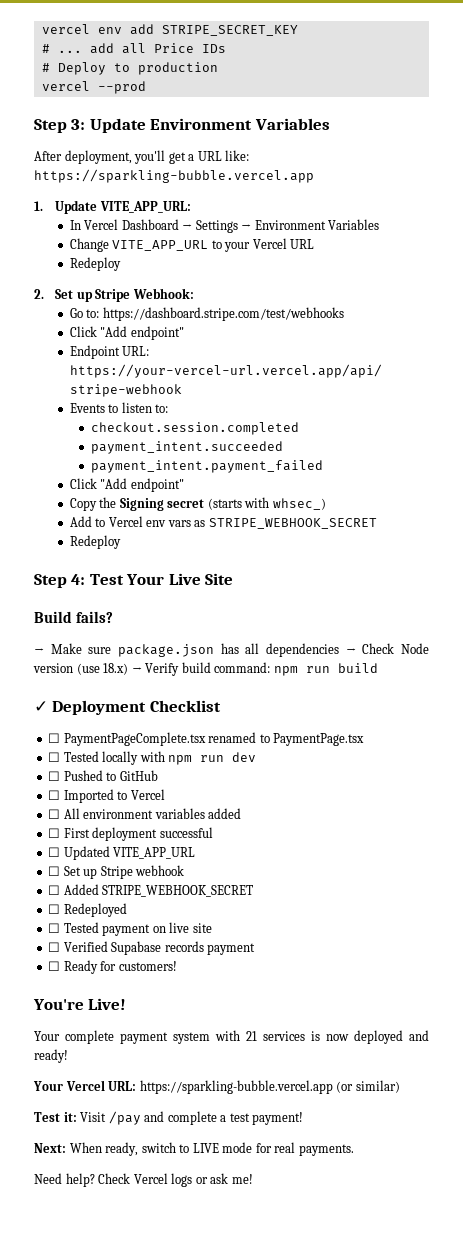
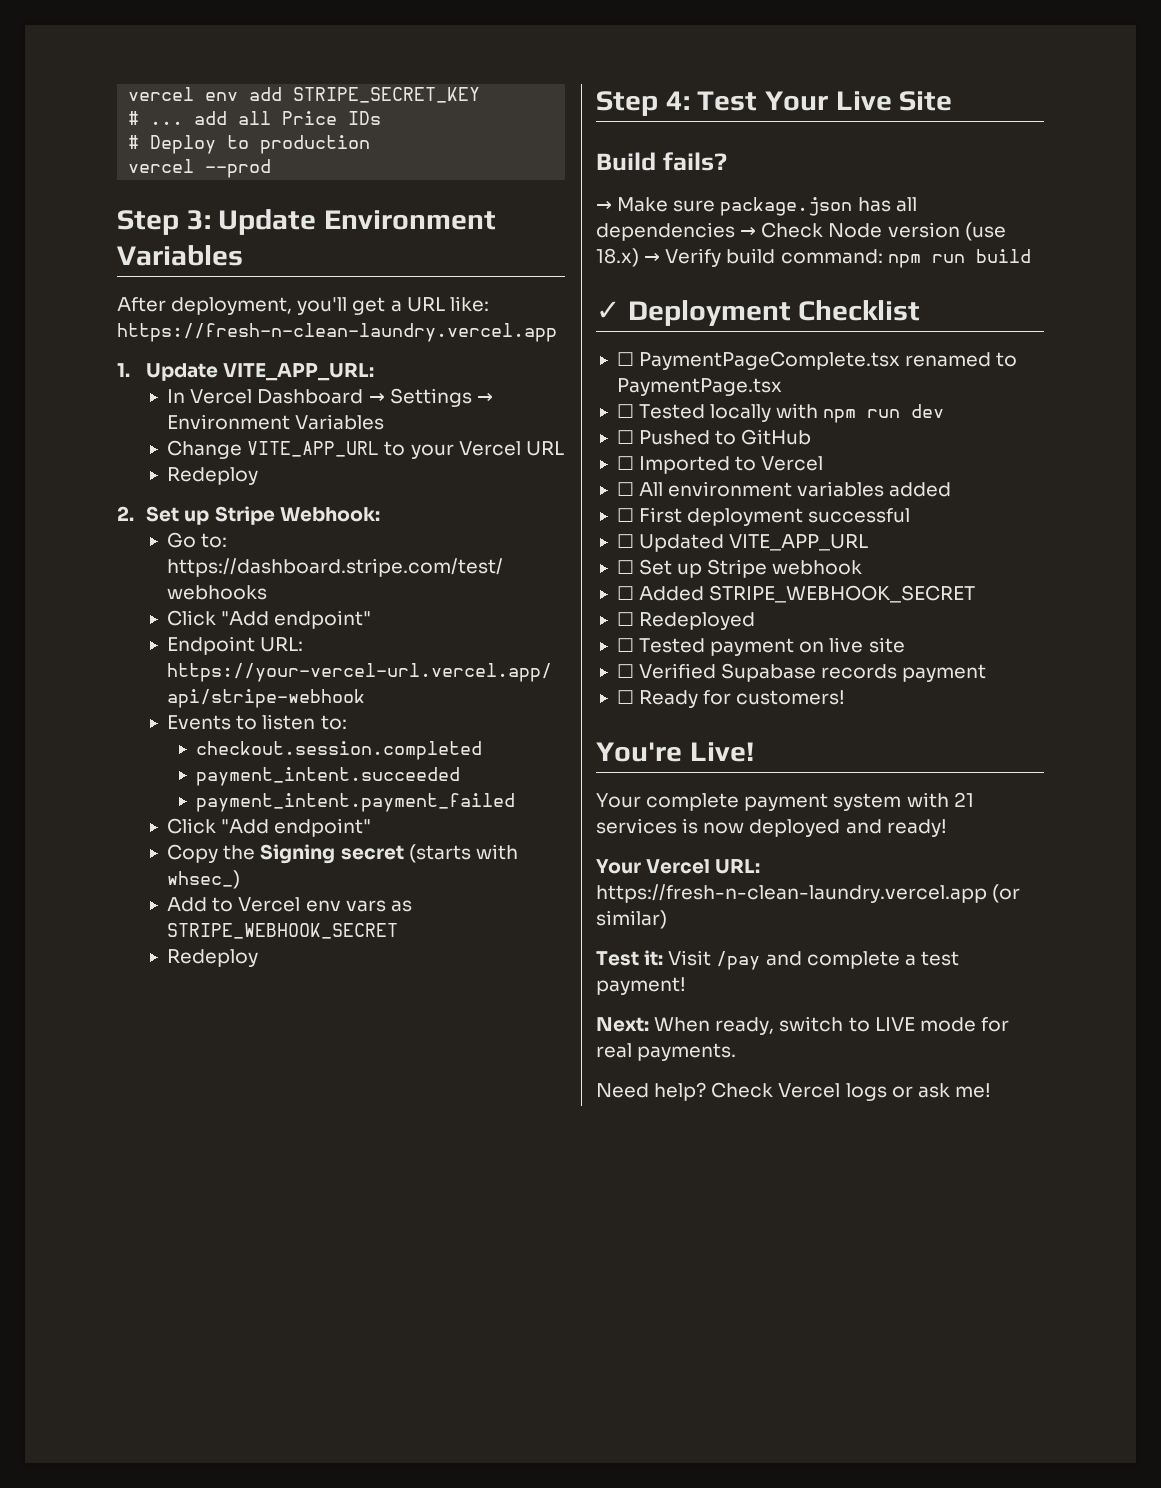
- After deployment, you'll get a URL like: https://sparkling-bubble.vercel.app
+ After deployment, you'll get a URL like: https://fresh-n-clean-laundry.vercel.app
- Your Vercel URL: https://sparkling-bubble.vercel.app (or similar)
+ Your Vercel URL: https://fresh-n-clean-laundry.vercel.app (or similar)

